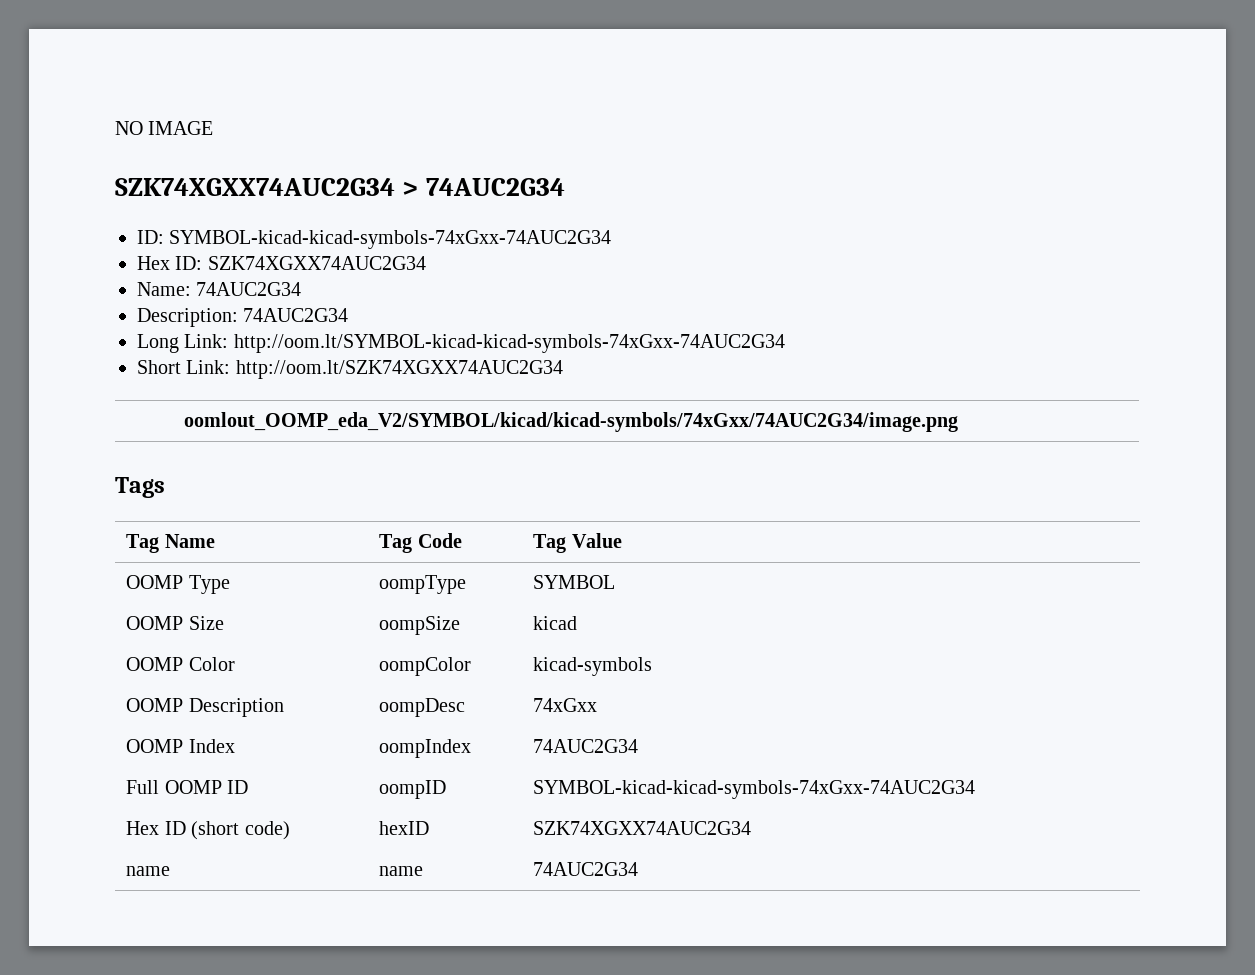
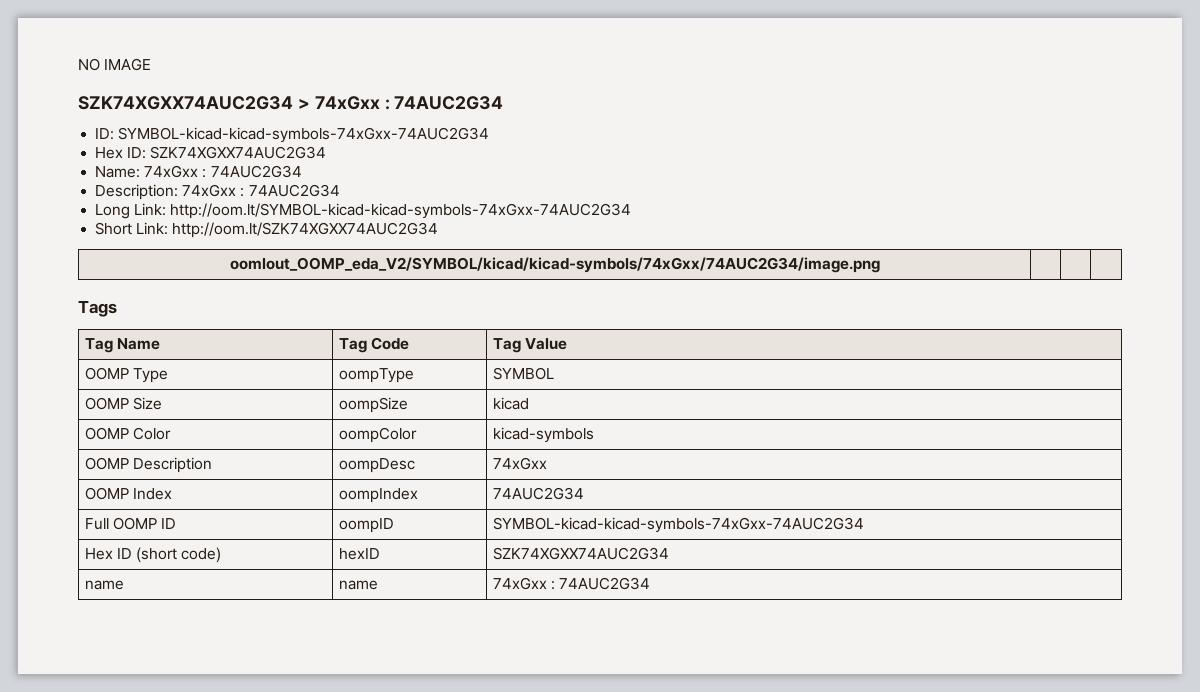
- SZK74XGXX74AUC2G34 > 74AUC2G34
+ SZK74XGXX74AUC2G34 > 74xGxx : 74AUC2G34
- Name: 74AUC2G34
+ Name: 74xGxx : 74AUC2G34
- Description: 74AUC2G34
+ Description: 74xGxx : 74AUC2G34
- name | name | 74AUC2G34
+ name | name | 74xGxx : 74AUC2G34

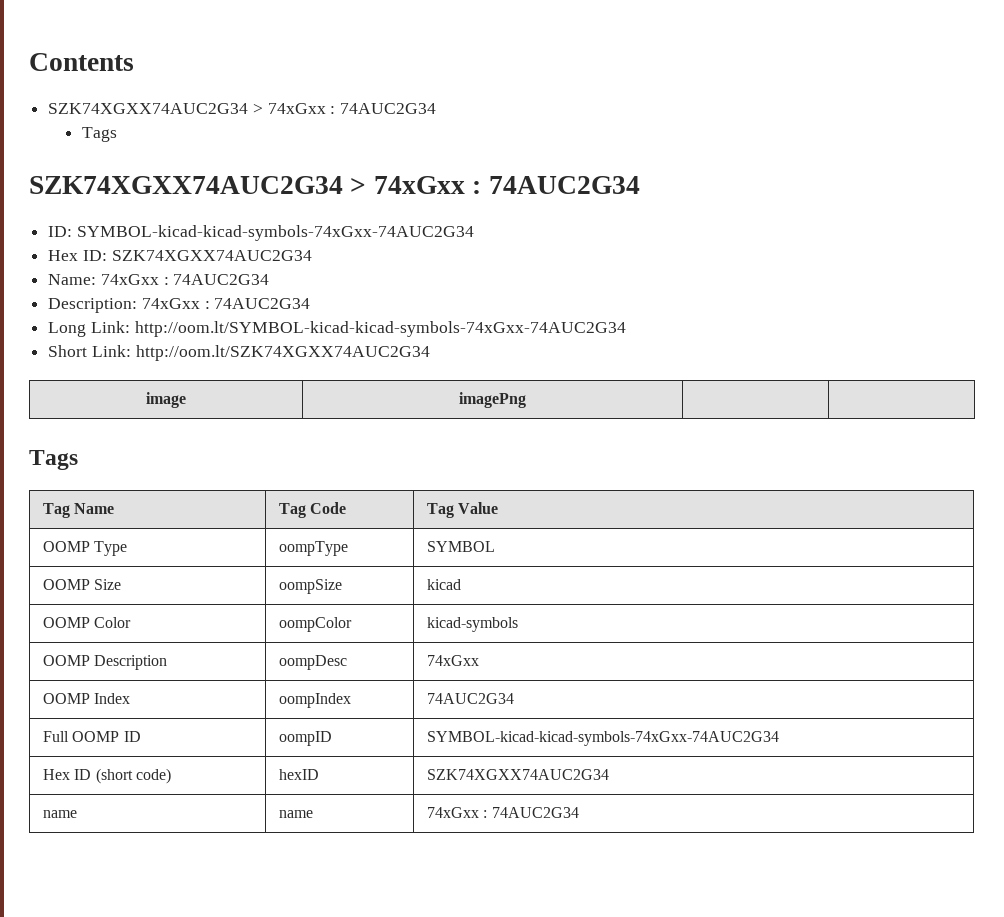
- NO IMAGE
+ Contents
+ SZK74XGXX74AUC2G34 > 74xGxx : 74AUC2G34
+ Tags
- oomlout_OOMP_eda_V2/SYMBOL/kicad/kicad-symbols/74xGxx/74AUC2G34/image.png | | |
+ image | imagePng | |

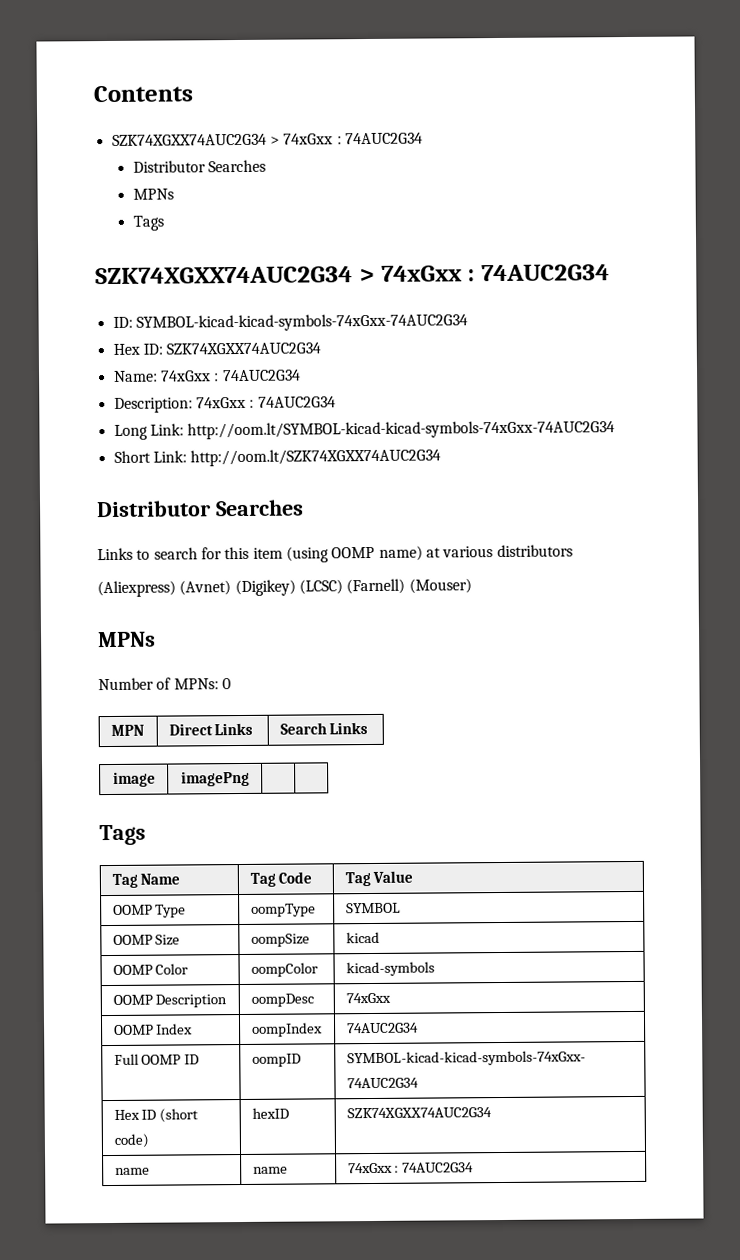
  Contents
  SZK74XGXX74AUC2G34 > 74xGxx : 74AUC2G34
+ Distributor Searches
+ MPNs
  Short Link: http://oom.lt/SZK74XGXX74AUC2G34
+ Distributor Searches
+ Links to search for this item (using OOMP name) at various distributors
+ (Aliexpress) (Avnet) (Digikey) (LCSC) (Farnell) (Mouser)
+ MPNs
+ Number of MPNs: 0
+ MPN | Direct Links | Search Links

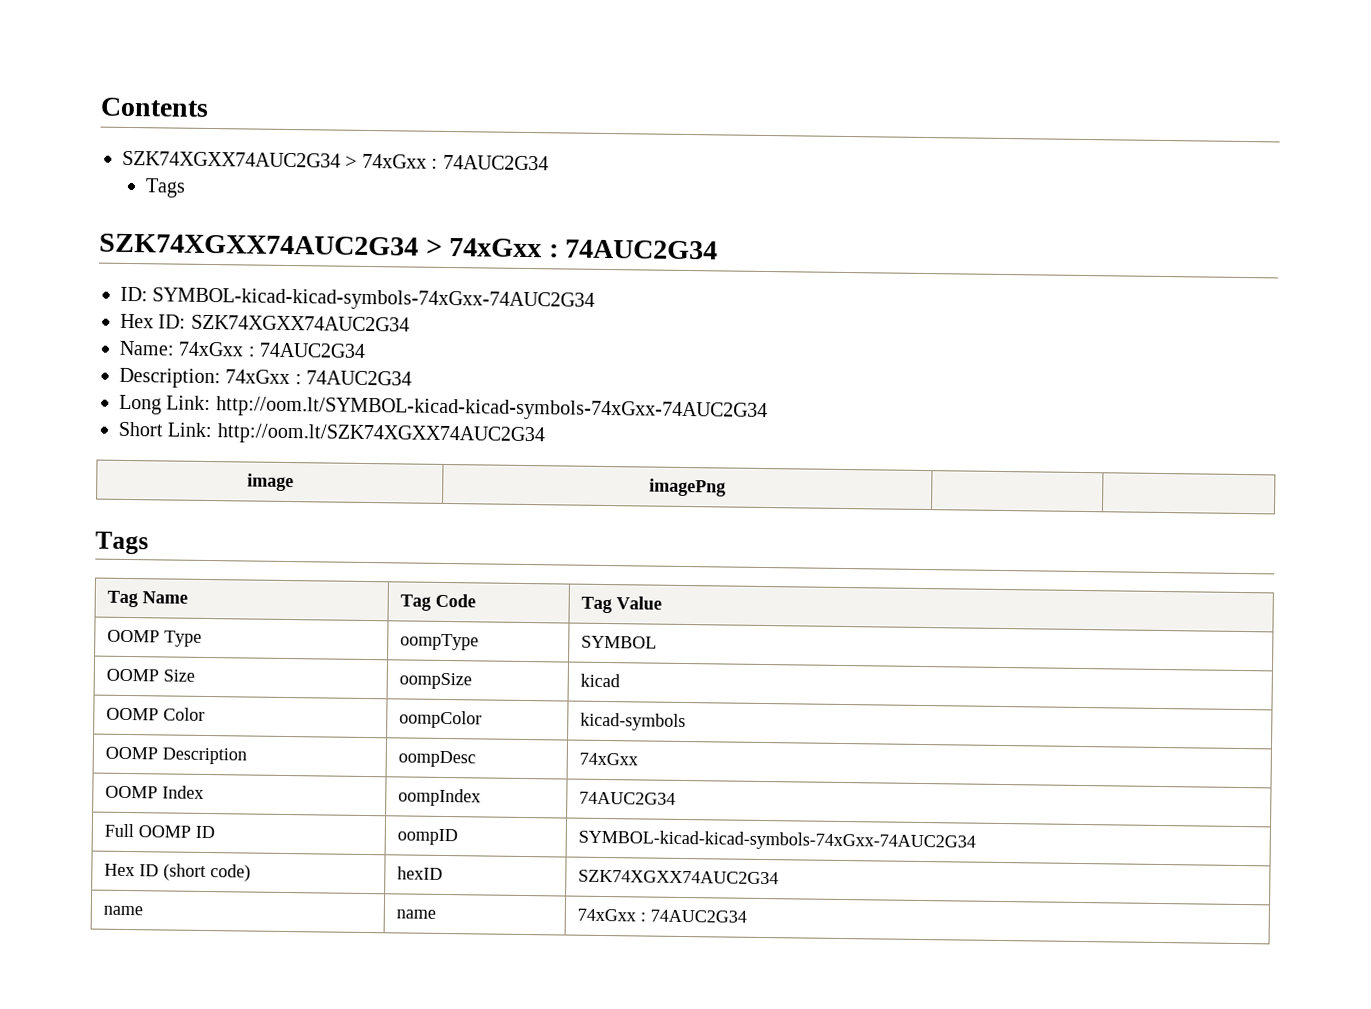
  Contents
  SZK74XGXX74AUC2G34 > 74xGxx : 74AUC2G34
- Distributor Searches
- MPNs
  Short Link: http://oom.lt/SZK74XGXX74AUC2G34
- Distributor Searches
- Links to search for this item (using OOMP name) at various distributors
- (Aliexpress) (Avnet) (Digikey) (LCSC) (Farnell) (Mouser)
- MPNs
- Number of MPNs: 0
- MPN | Direct Links | Search Links

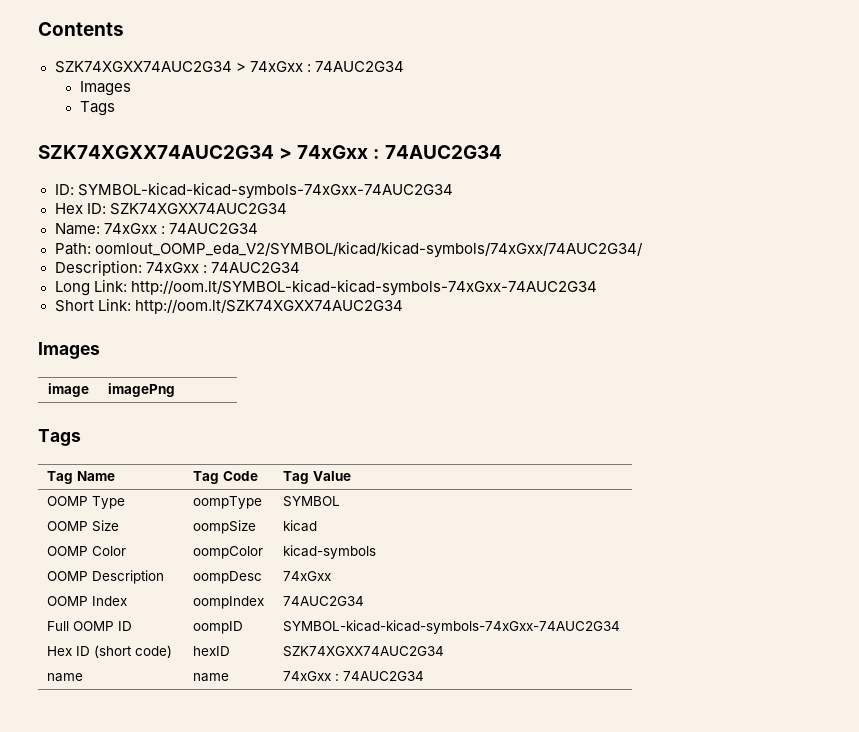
  Contents
  SZK74XGXX74AUC2G34 > 74xGxx : 74AUC2G34
+ Images
+ Path: oomlout_OOMP_eda_V2/SYMBOL/kicad/kicad-symbols/74xGxx/74AUC2G34/
  Short Link: http://oom.lt/SZK74XGXX74AUC2G34
+ Images

